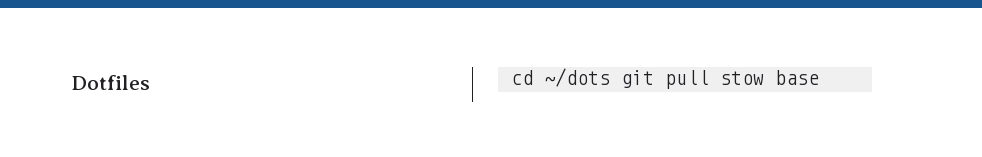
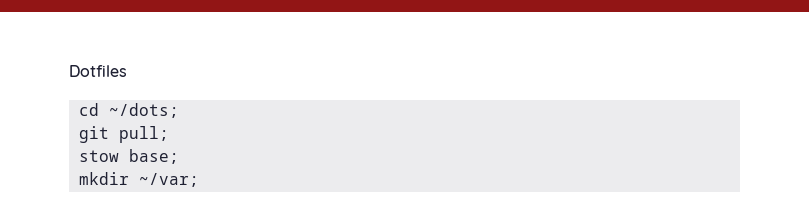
- cd ~/dots git pull stow base
+ cd ~/dots;
+ git pull;
+ stow base;
+ mkdir ~/var;

